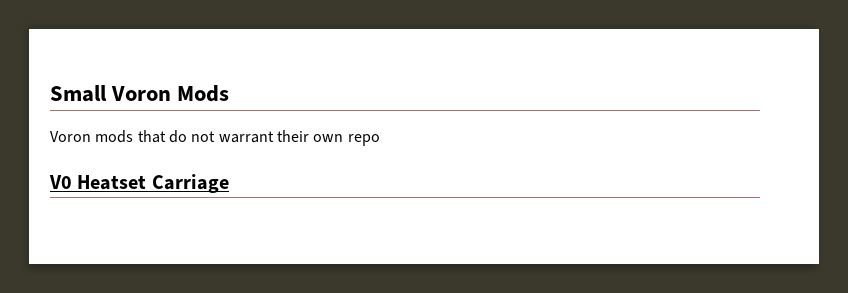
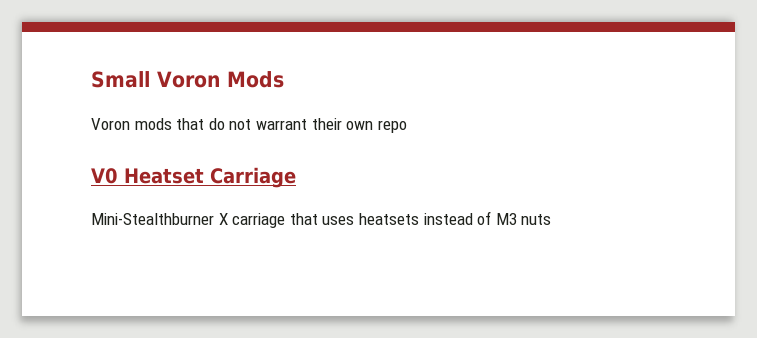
+ Mini-Stealthburner X carriage that uses heatsets instead of M3 nuts

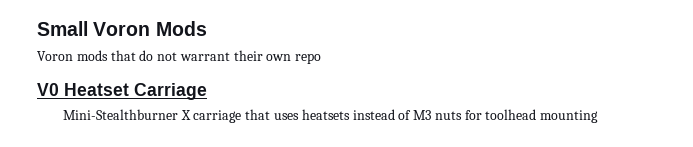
- Mini-Stealthburner X carriage that uses heatsets instead of M3 nuts
+ Mini-Stealthburner X carriage that uses heatsets instead of M3 nuts for toolhead mounting

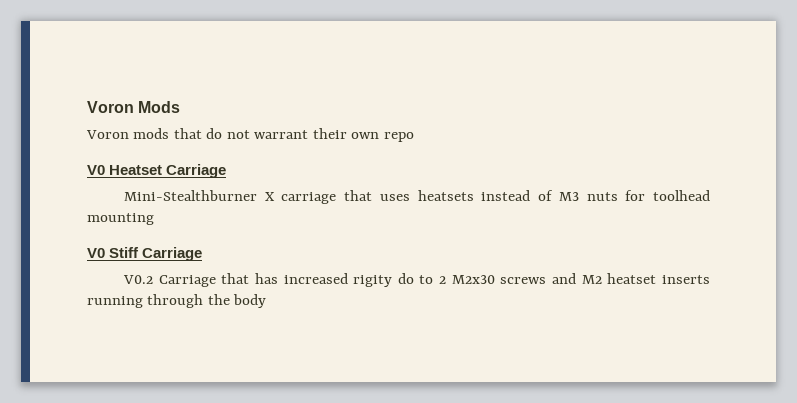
- Small Voron Mods
+ Voron Mods
+ V0 Stiff Carriage
+ V0.2 Carriage that has increased rigity do to 2 M2x30 screws and M2 heatset inserts running through the body

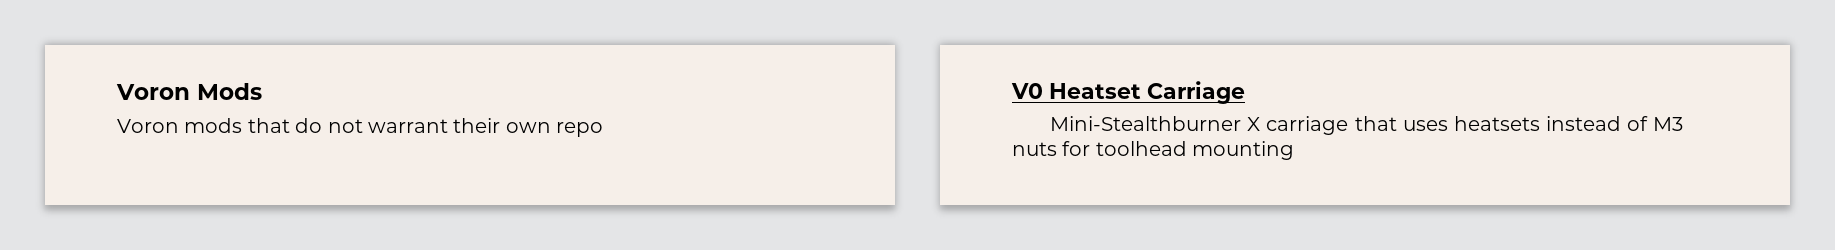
- V0 Stiff Carriage
- V0.2 Carriage that has increased rigity do to 2 M2x30 screws and M2 heatset inserts running through the body

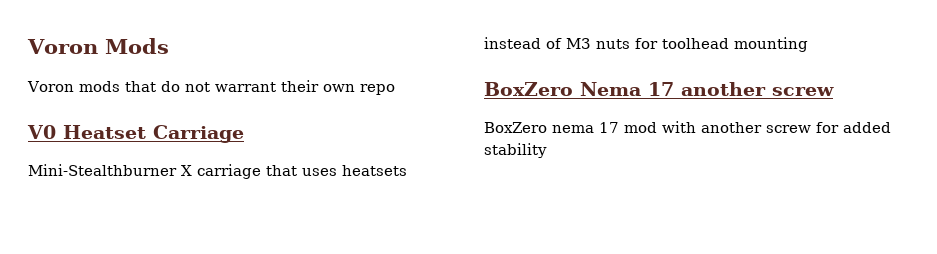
+ BoxZero Nema 17 another screw
+ BoxZero nema 17 mod with another screw for added stability

